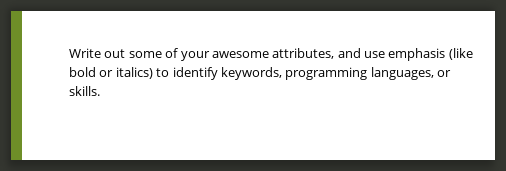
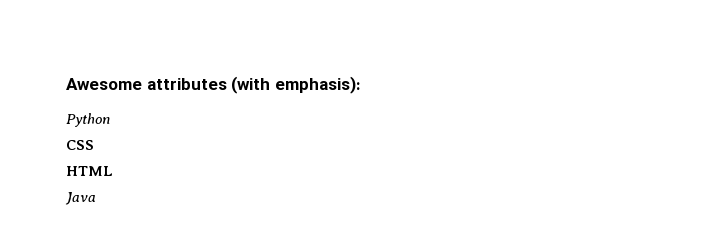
- Write out some of your awesome attributes, and use emphasis (like bold or italics) to identify keywords, programming languages, or skills.
+ Awesome attributes (with emphasis):
+ Python
+ CSS
+ HTML
+ Java

